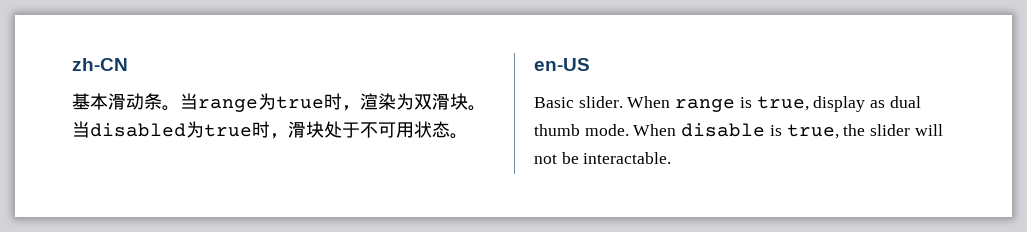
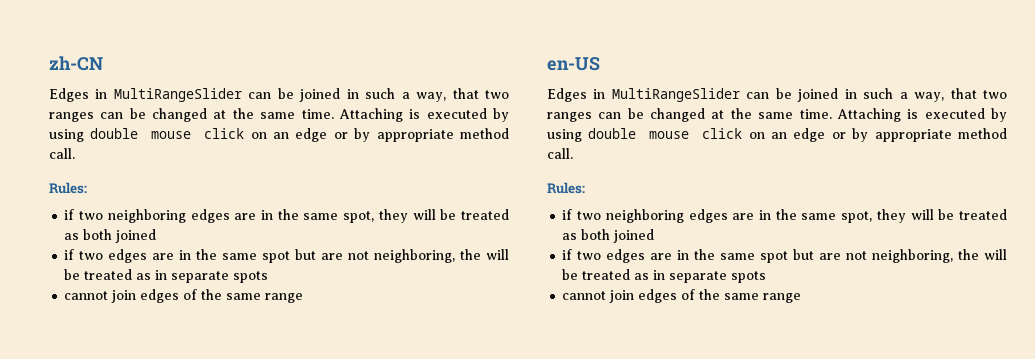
  zh-CN
- 基本滑动条。当range为true时，渲染为双滑块。当disabled为true时，滑块处于不可用状态。
+ Edges in MultiRangeSlider can be joined in such a way, that two ranges can be changed at the same time. Attaching is executed by using double mouse click on an edge or by appropriate method call.
+ Rules:
+ if two neighboring edges are in the same spot, they will be treated as both joined
+ if two edges are in the same spot but are not neighboring, the will be treated as in separate spots
+ cannot join edges of the same range
  en-US
- Basic slider. When range is true, display as dual thumb mode. When disable is true, the slider will not be interactable.
+ Edges in MultiRangeSlider can be joined in such a way, that two ranges can be changed at the same time. Attaching is executed by using double mouse click on an edge or by appropriate method call.
+ Rules:
+ if two neighboring edges are in the same spot, they will be treated as both joined
+ if two edges are in the same spot but are not neighboring, the will be treated as in separate spots
+ cannot join edges of the same range

